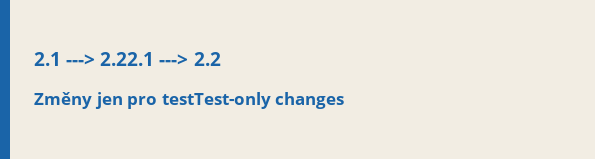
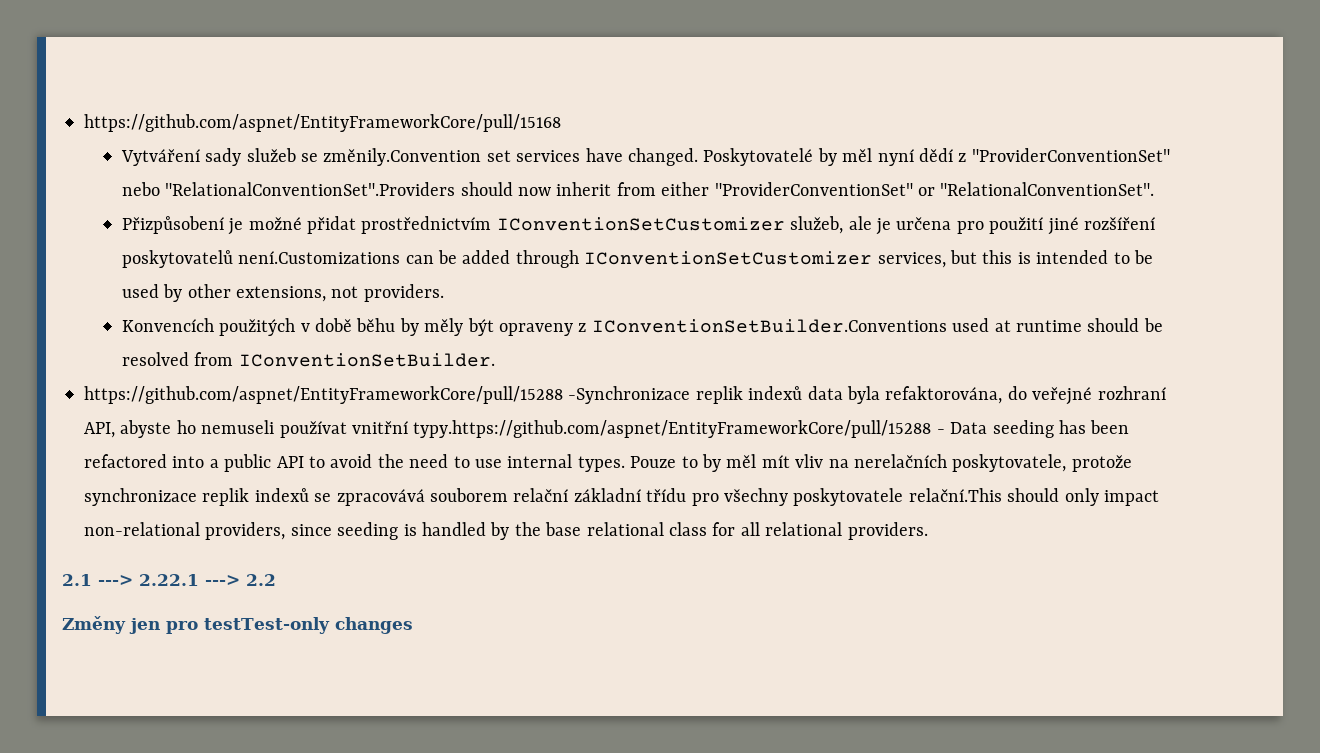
+ https://github.com/aspnet/EntityFrameworkCore/pull/15168
+ Vytváření sady služeb se změnily.Convention set services have changed. Poskytovatelé by měl nyní dědí z "ProviderConventionSet" nebo "RelationalConventionSet".Providers should now inherit from either "ProviderConventionSet" or "RelationalConventionSet".
+ Přizpůsobení je možné přidat prostřednictvím IConventionSetCustomizer služeb, ale je určena pro použití jiné rozšíření poskytovatelů není.Customizations can be added through IConventionSetCustomizer services, but this is intended to be used by other extensions, not providers.
+ Konvencích použitých v době běhu by měly být opraveny z IConventionSetBuilder.Conventions used at runtime should be resolved from IConventionSetBuilder.
+ https://github.com/aspnet/EntityFrameworkCore/pull/15288 -Synchronizace replik indexů data byla refaktorována, do veřejné rozhraní API, abyste ho nemuseli používat vnitřní typy.https://github.com/aspnet/EntityFrameworkCore/pull/15288 - Data seeding has been refactored into a public API to avoid the need to use internal types. Pouze to by měl mít vliv na nerelačních poskytovatele, protože synchronizace replik indexů se zpracovává souborem relační základní třídu pro všechny poskytovatele relační.This should only impact non-relational providers, since seeding is handled by the base relational class for all relational providers.

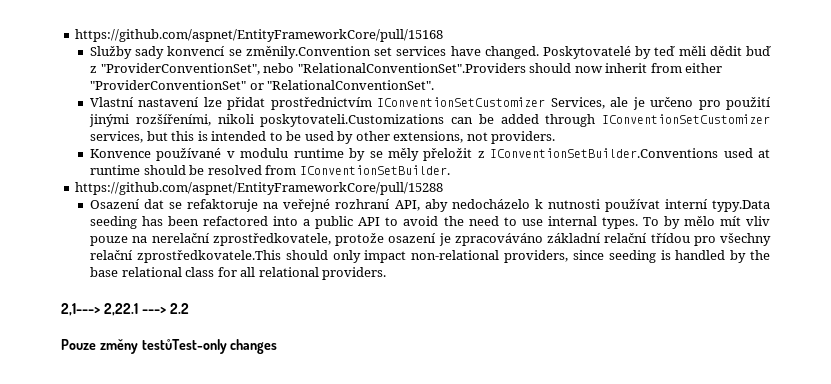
- Vytváření sady služeb se změnily.Convention set services have changed.
+ Služby sady konvencí se změnily.Convention set services have changed.
- Poskytovatelé by měl nyní dědí z "ProviderConventionSet" nebo "RelationalConventionSet".Providers should now inherit from either "ProviderConventionSet" or "RelationalConventionSet".
+ Poskytovatelé by teď měli dědit buď z "ProviderConventionSet", nebo "RelationalConventionSet".Providers should now inherit from either "ProviderConventionSet" or "RelationalConventionSet".
- Přizpůsobení je možné přidat prostřednictvím IConventionSetCustomizer služeb, ale je určena pro použití jiné rozšíření poskytovatelů není.Customizations can be added through IConventionSetCustomizer services, but this is intended to be used by other extensions, not providers.
+ Vlastní nastavení lze přidat prostřednictvím IConventionSetCustomizer Services, ale je určeno pro použití jinými rozšířeními, nikoli poskytovateli.Customizations can be added through IConventionSetCustomizer services, but this is intended to be used by other extensions, not providers.
- Konvencích použitých v době běhu by měly být opraveny z IConventionSetBuilder.Conventions used at runtime should be resolved from IConventionSetBuilder.
+ Konvence používané v modulu runtime by se měly přeložit z IConventionSetBuilder.Conventions used at runtime should be resolved from IConventionSetBuilder.
- https://github.com/aspnet/EntityFrameworkCore/pull/15288 -Synchronizace replik indexů data byla refaktorována, do veřejné rozhraní API, abyste ho nemuseli používat vnitřní typy.https://github.com/aspnet/EntityFrameworkCore/pull/15288 - Data seeding has been refactored into a public API to avoid the need to use internal types.
+ https://github.com/aspnet/EntityFrameworkCore/pull/15288
+ Osazení dat se refaktoruje na veřejné rozhraní API, aby nedocházelo k nutnosti používat interní typy.Data seeding has been refactored into a public API to avoid the need to use internal types.
- Pouze to by měl mít vliv na nerelačních poskytovatele, protože synchronizace replik indexů se zpracovává souborem relační základní třídu pro všechny poskytovatele relační.This should only impact non-relational providers, since seeding is handled by the base relational class for all relational providers.
+ To by mělo mít vliv pouze na nerelační zprostředkovatele, protože osazení je zpracováváno základní relační třídou pro všechny relační zprostředkovatele.This should only impact non-relational providers, since seeding is handled by the base relational class for all relational providers.
- 2.1 ---> 2.22.1 ---> 2.2
+ 2,1---> 2,22.1 ---> 2.2
- Změny jen pro testTest-only changes
+ Pouze změny testůTest-only changes

